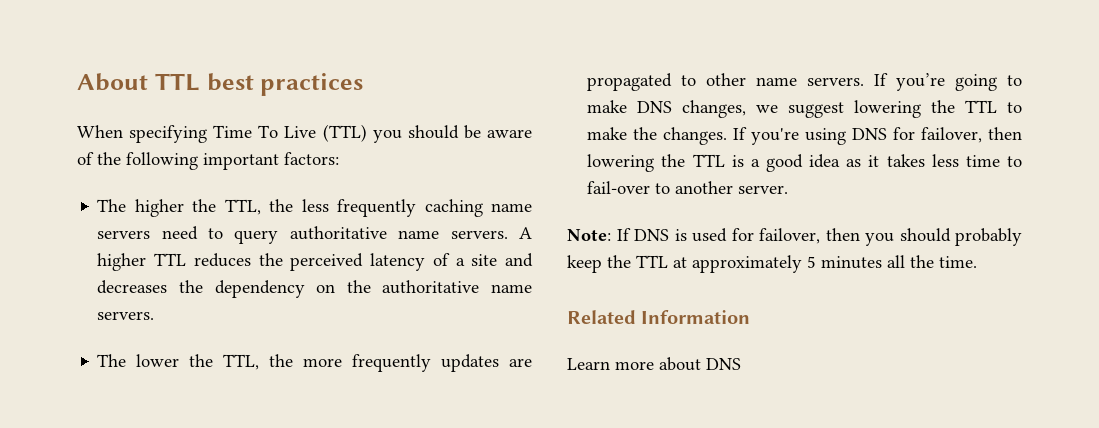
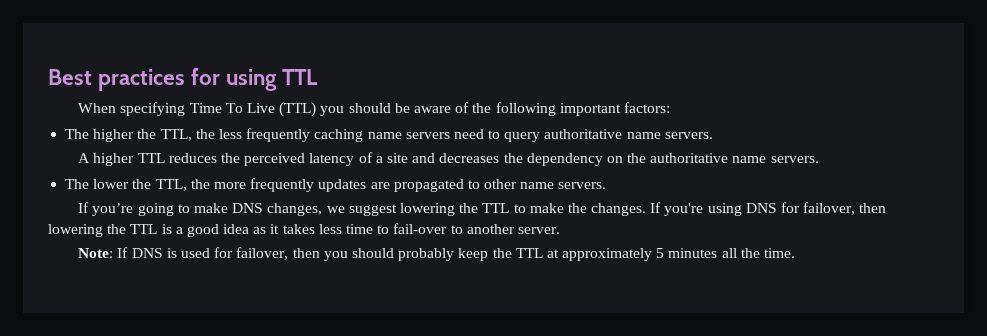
- About TTL best practices
+ Best practices for using TTL
- The higher the TTL, the less frequently caching name servers need to query authoritative name servers. A higher TTL reduces the perceived latency of a site and decreases the dependency on the authoritative name servers.
+ The higher the TTL, the less frequently caching name servers need to query authoritative name servers.
+ A higher TTL reduces the perceived latency of a site and decreases the dependency on the authoritative name servers.
- The lower the TTL, the more frequently updates are propagated to other name servers. If you’re going to make DNS changes, we suggest lowering the TTL to make the changes.
+ The lower the TTL, the more frequently updates are propagated to other name servers.
+ If you’re going to make DNS changes, we suggest lowering the TTL to make the changes.
- Related Information
- Learn more about DNS

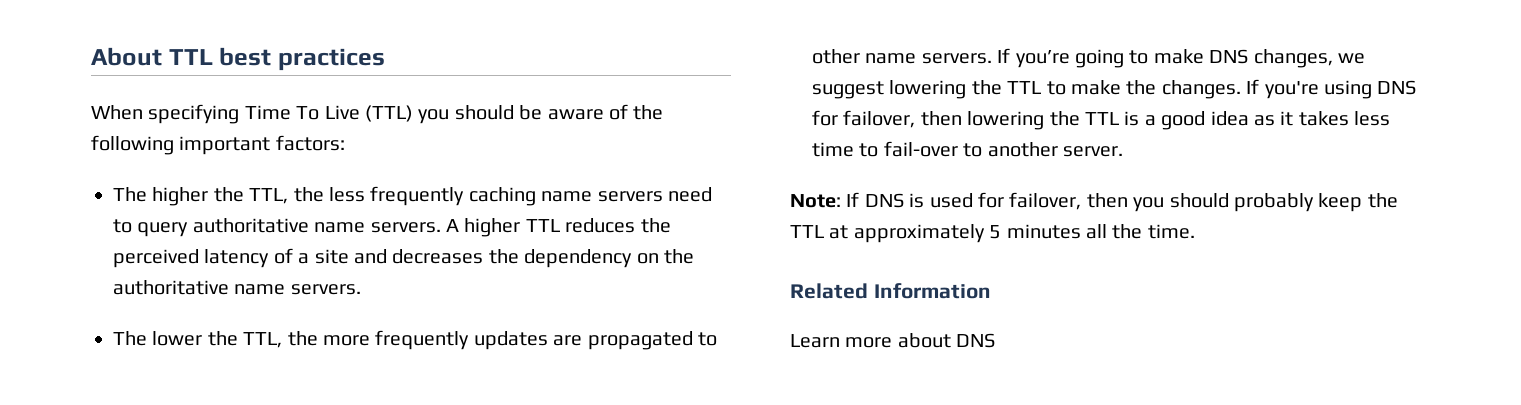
- Best practices for using TTL
+ About TTL best practices
- The higher the TTL, the less frequently caching name servers need to query authoritative name servers.
- A higher TTL reduces the perceived latency of a site and decreases the dependency on the authoritative name servers.
+ The higher the TTL, the less frequently caching name servers need to query authoritative name servers. A higher TTL reduces the perceived latency of a site and decreases the dependency on the authoritative name servers.
- The lower the TTL, the more frequently updates are propagated to other name servers.
- If you’re going to make DNS changes, we suggest lowering the TTL to make the changes.
+ The lower the TTL, the more frequently updates are propagated to other name servers. If you’re going to make DNS changes, we suggest lowering the TTL to make the changes.
+ Related Information
+ Learn more about DNS

